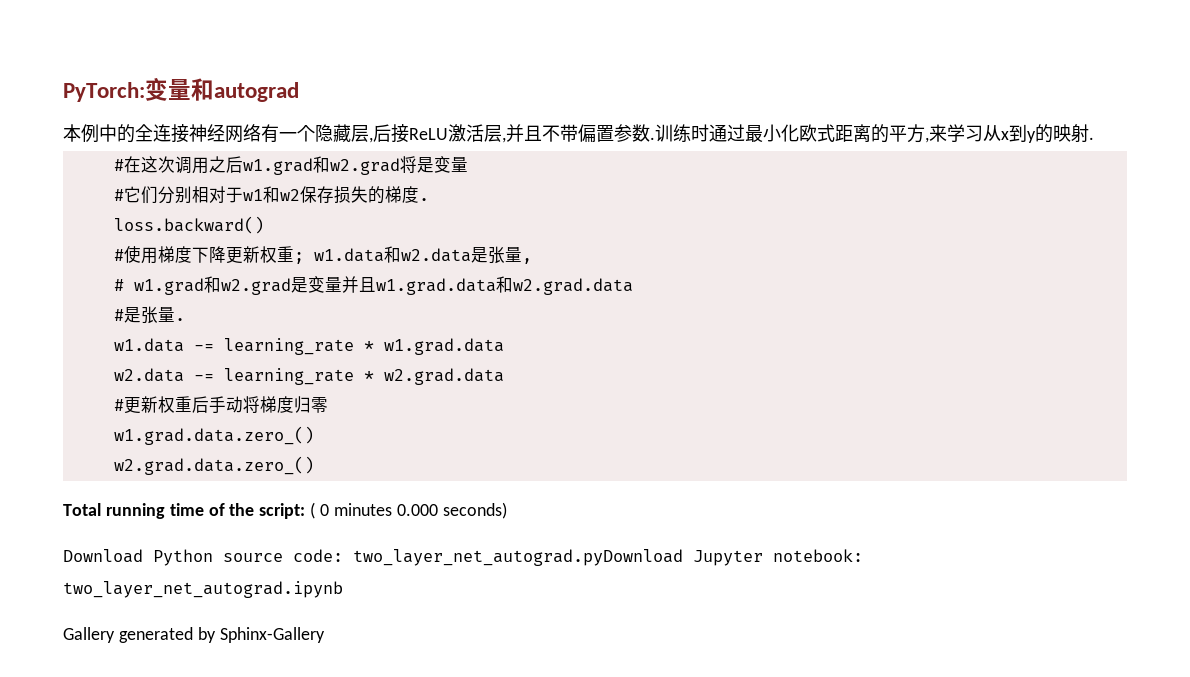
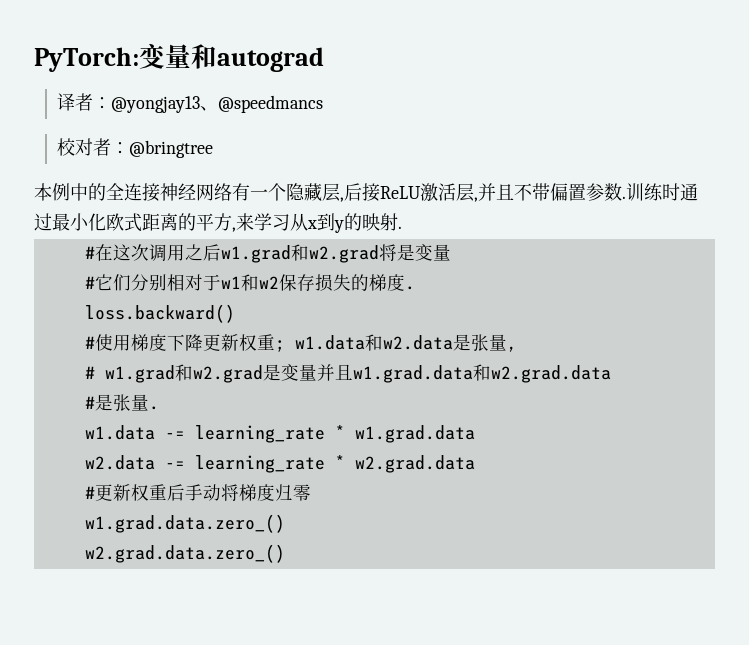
+ 译者：@yongjay13、@speedmancs
+ 校对者：@bringtree
- Total running time of the script: ( 0 minutes 0.000 seconds)
- Download Python source code: two_layer_net_autograd.pyDownload Jupyter notebook: two_layer_net_autograd.ipynb
- Gallery generated by Sphinx-Gallery

